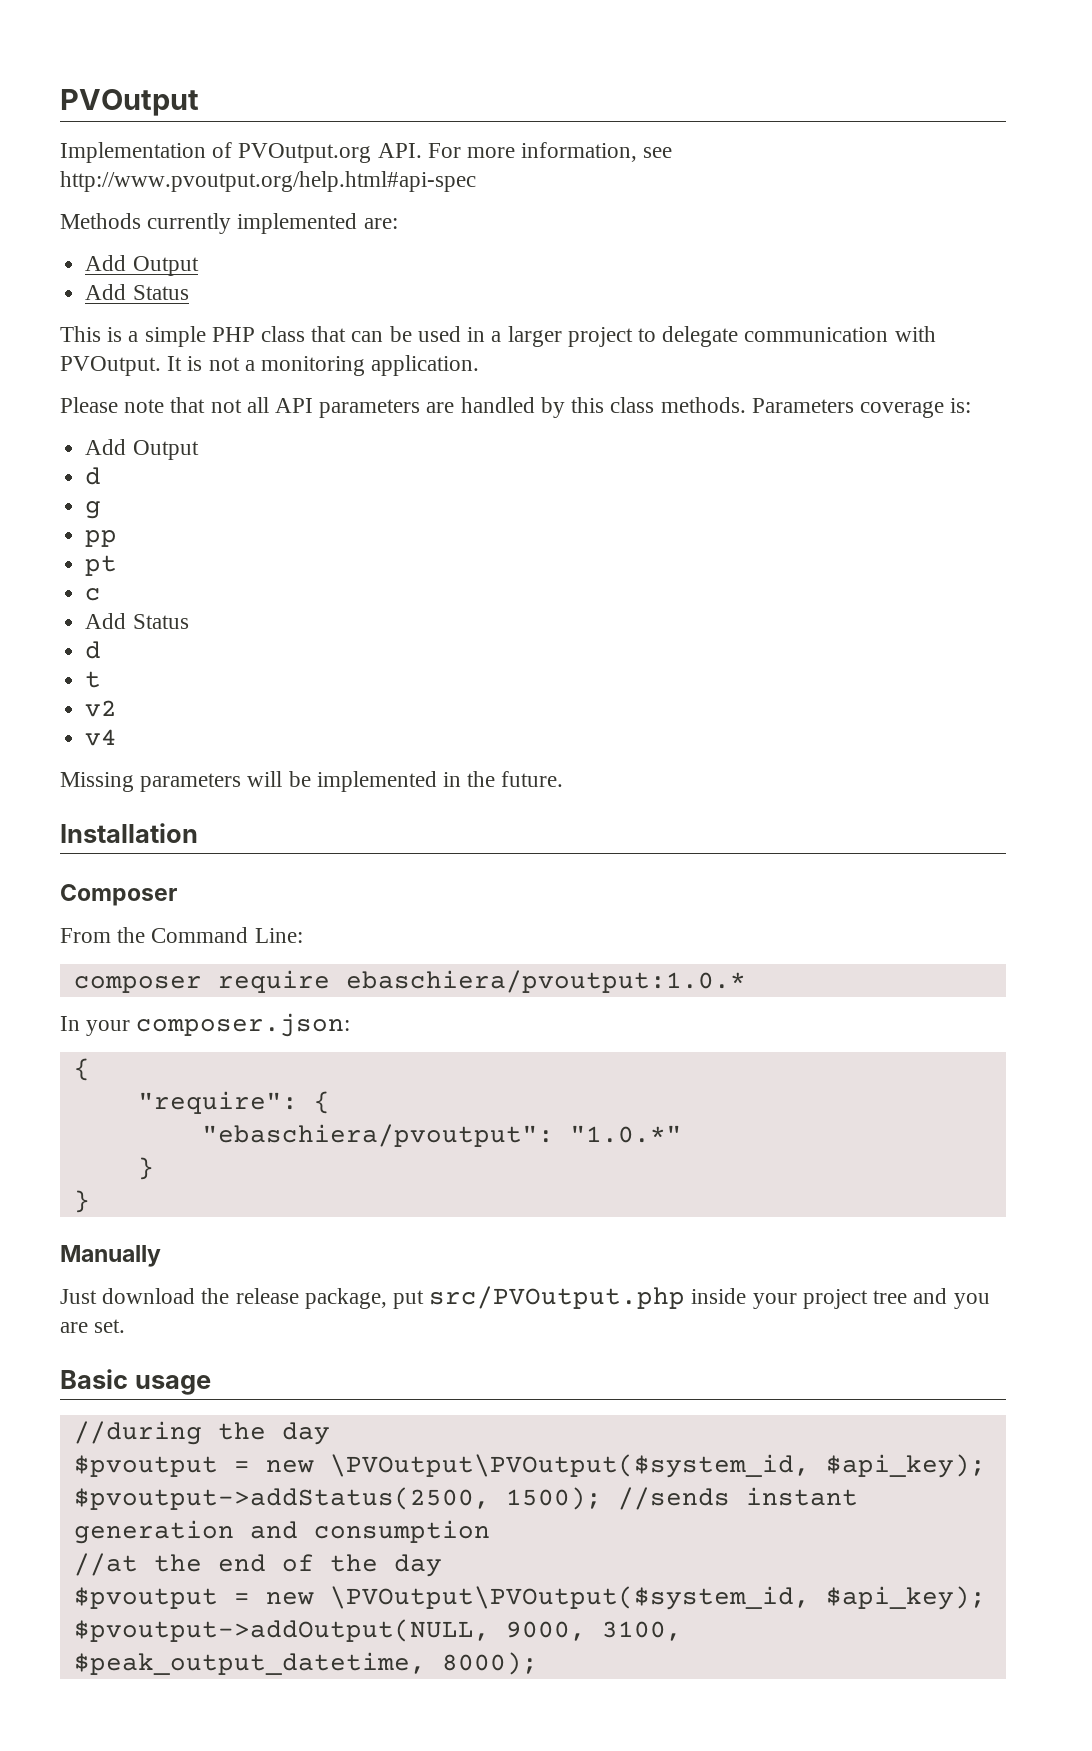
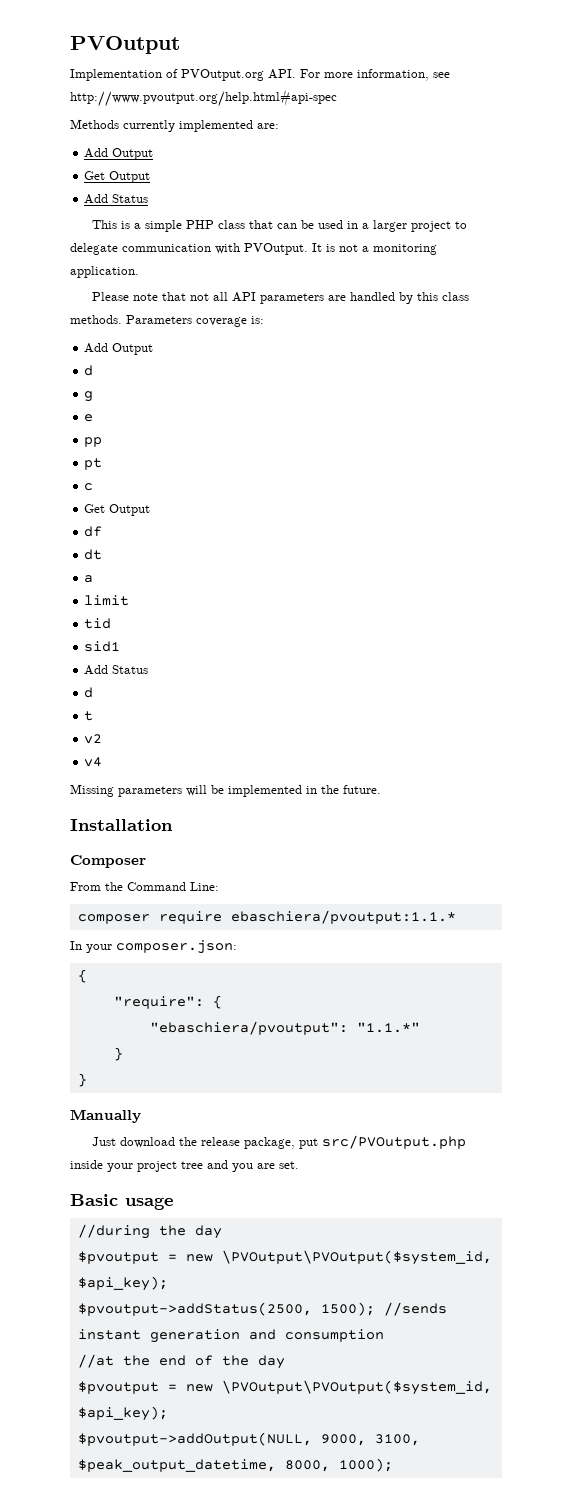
  Methods currently implemented are:
  Add Output
+ Get Output
+ e
  c
+ Get Output
+ df
+ dt
+ a
+ limit
+ tid
+ sid1
- composer require ebaschiera/pvoutput:1.0.*
+ composer require ebaschiera/pvoutput:1.1.*
- "ebaschiera/pvoutput": "1.0.*"
+ "ebaschiera/pvoutput": "1.1.*"
- $pvoutput->addOutput(NULL, 9000, 3100, $peak_output_datetime, 8000);
+ $pvoutput->addOutput(NULL, 9000, 3100, $peak_output_datetime, 8000, 1000);

